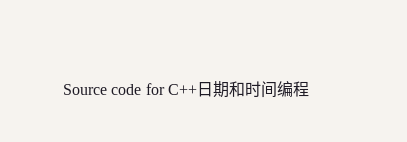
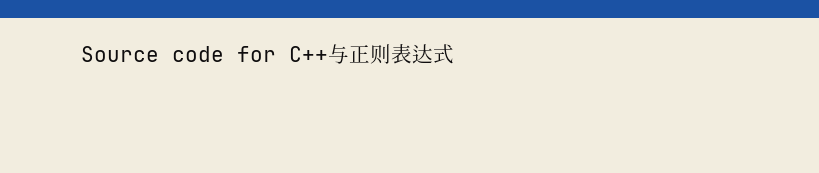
- Source code for C++日期和时间编程
+ Source code for C++与正则表达式

